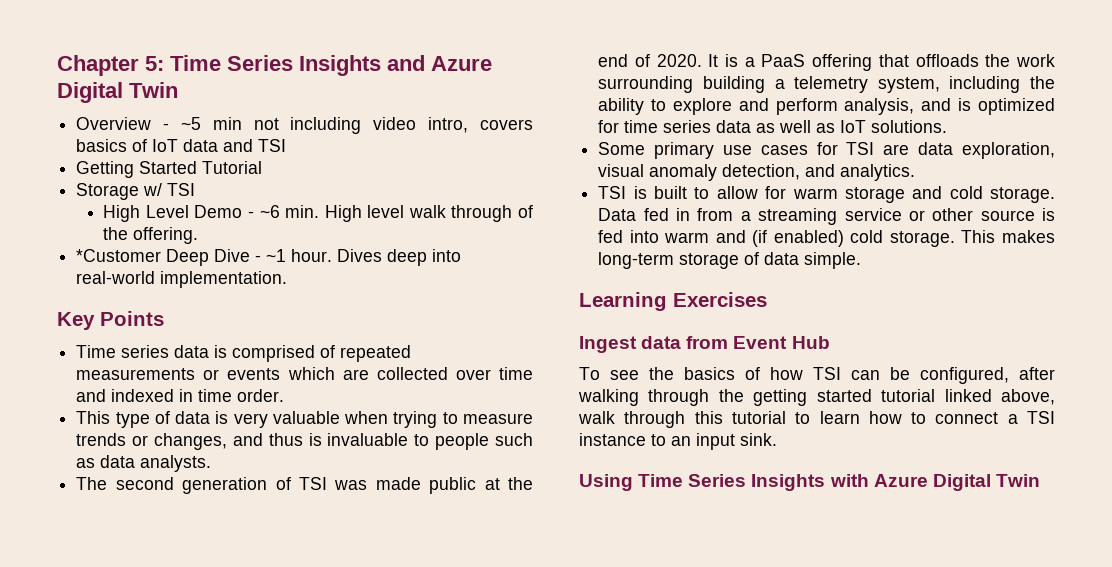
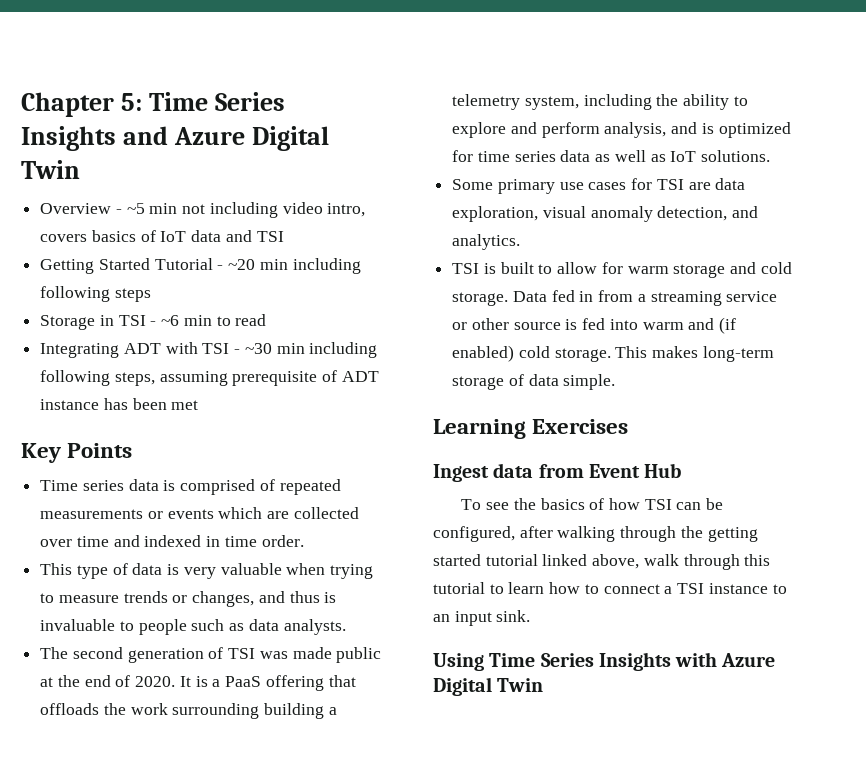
- Getting Started Tutorial
+ Getting Started Tutorial - ~20 min including following steps
- Storage w/ TSI
- High Level Demo - ~6 min. High level walk through of the offering.
- *Customer Deep Dive - ~1 hour. Dives deep into real-world implementation.
+ Storage in TSI - ~6 min to read
+ Integrating ADT with TSI - ~30 min including following steps, assuming prerequisite of ADT instance has been met

